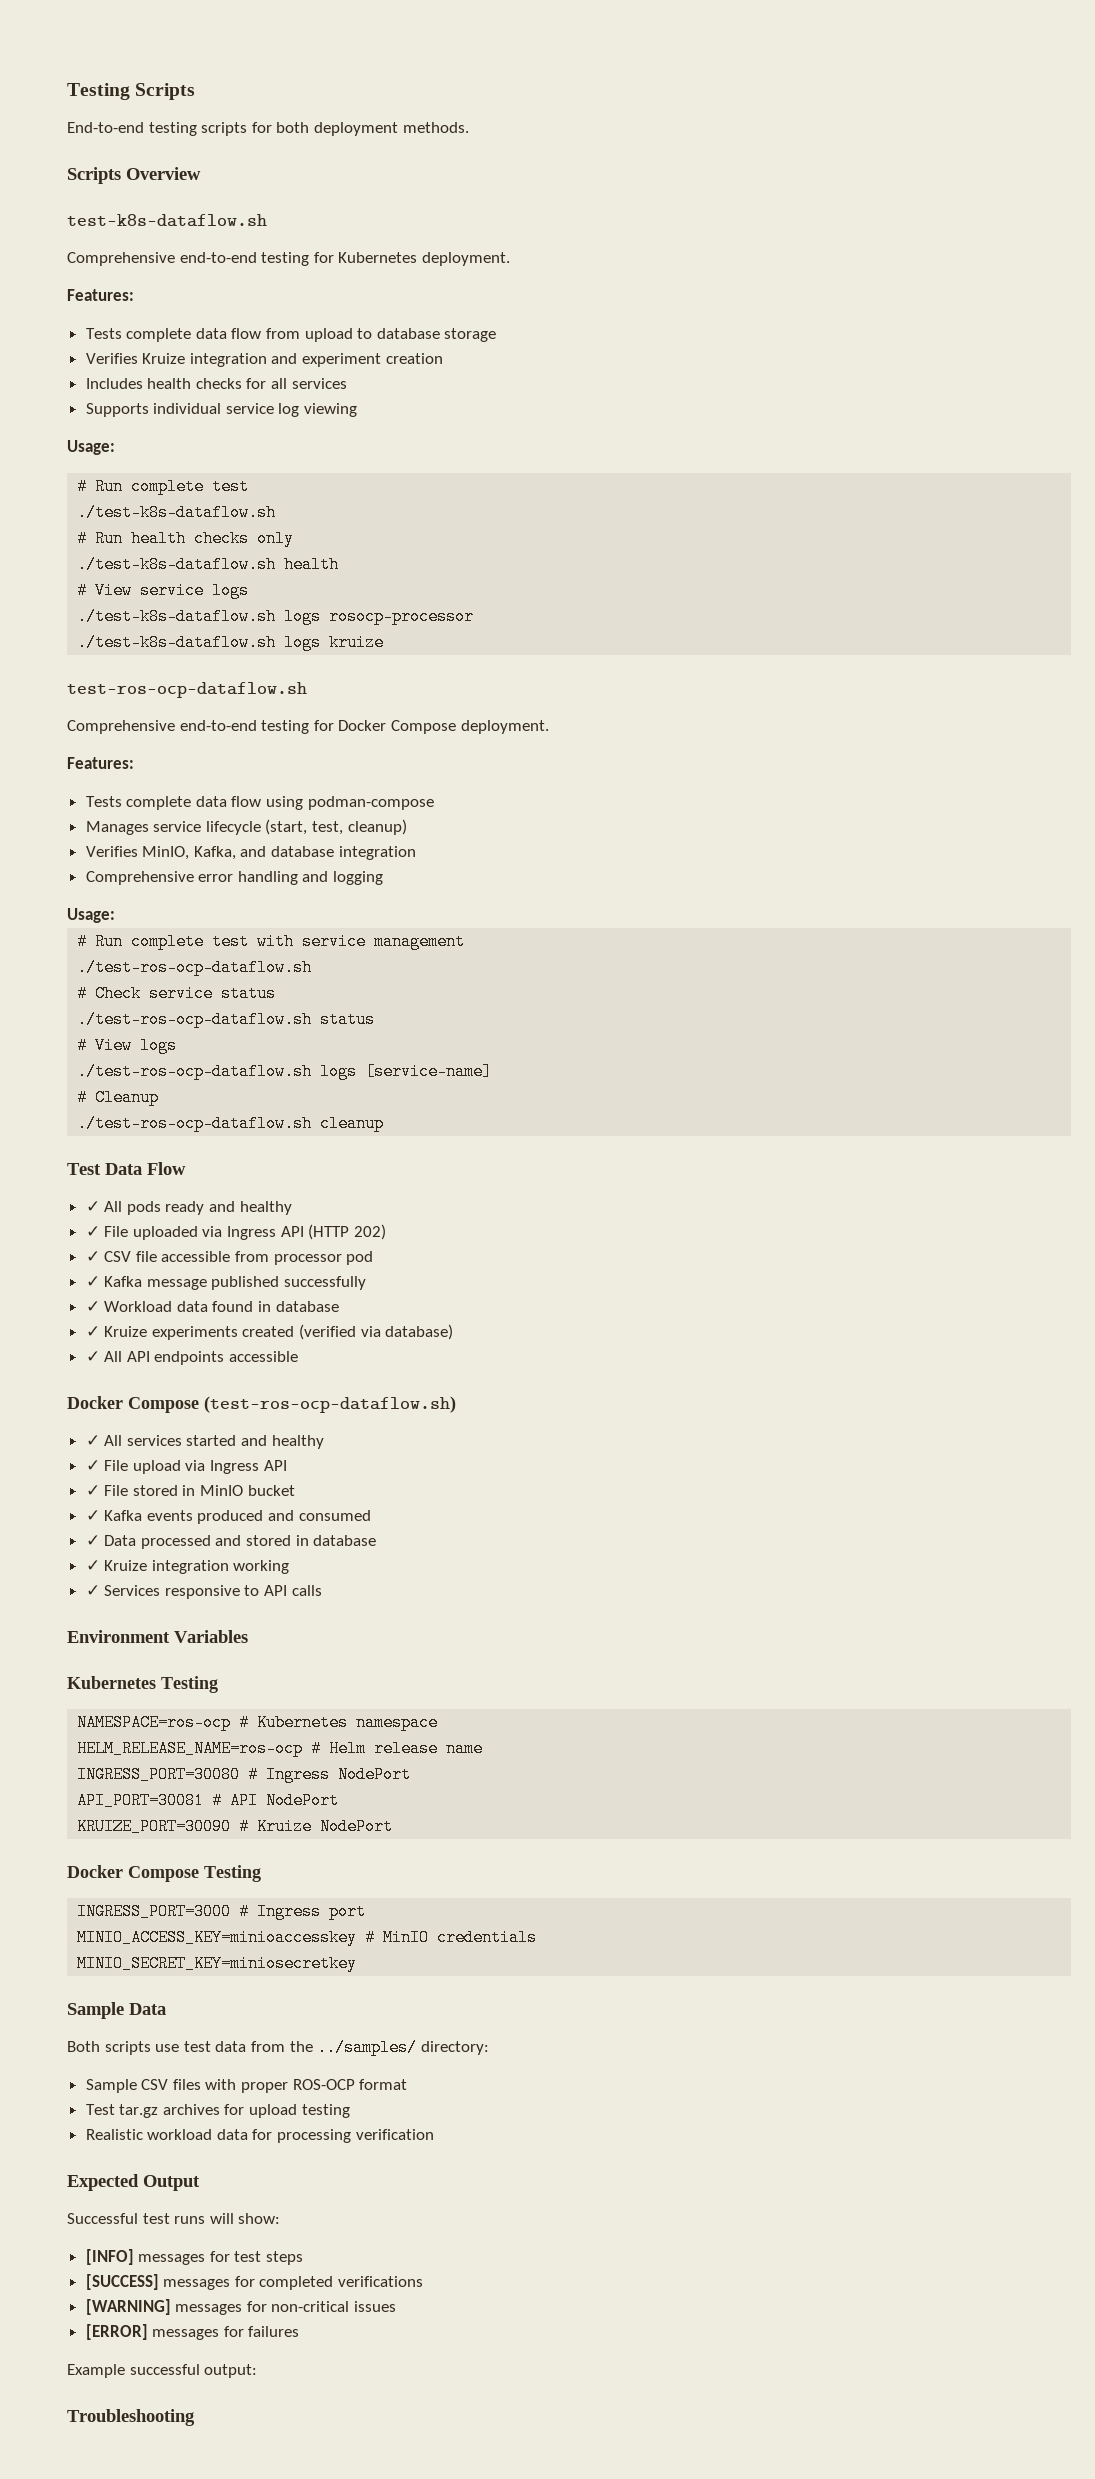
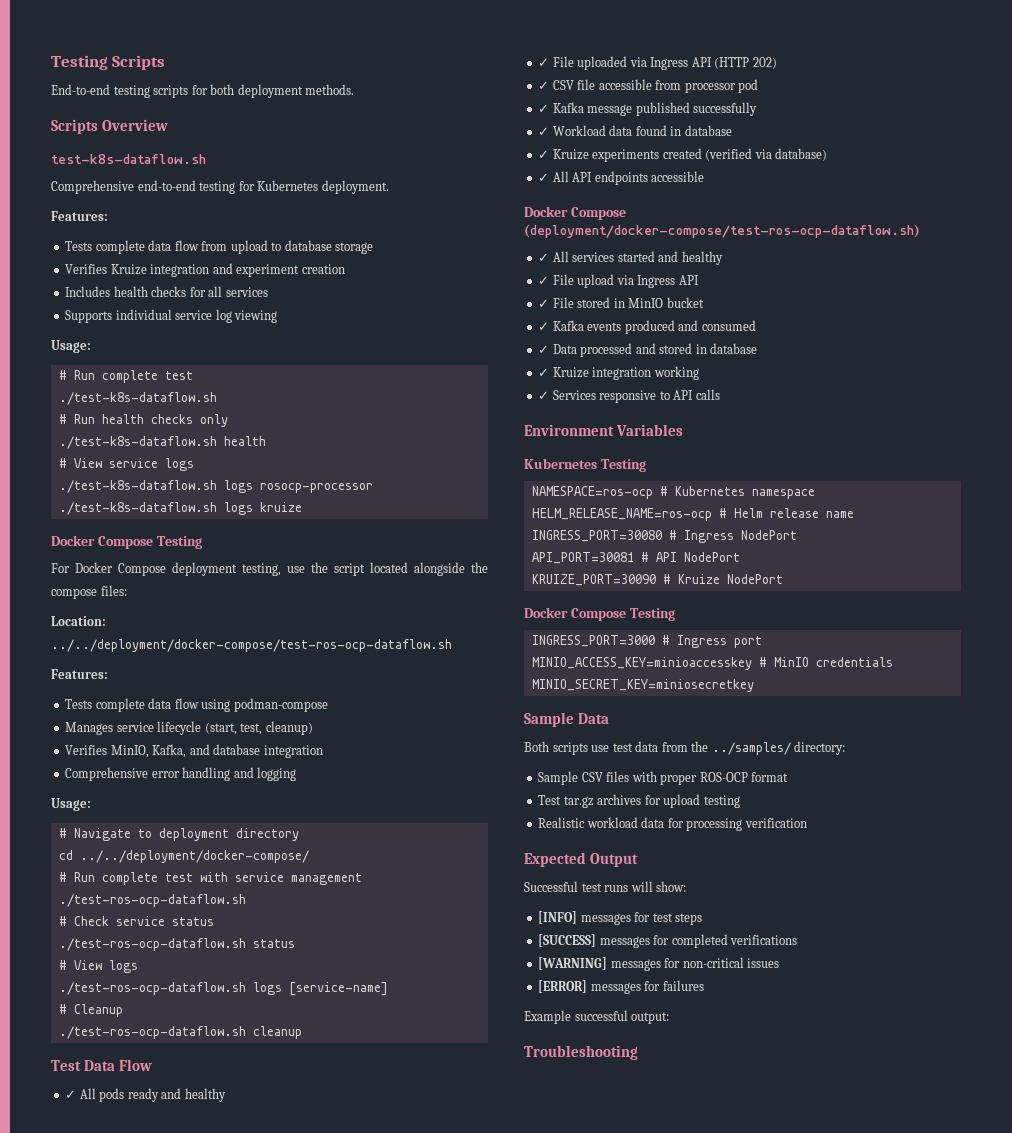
  ./test-k8s-dataflow.sh logs kruize
- test-ros-ocp-dataflow.sh
- Comprehensive end-to-end testing for Docker Compose deployment.
+ Docker Compose Testing
+ For Docker Compose deployment testing, use the script located alongside the compose files:
+ Location: ../../deployment/docker-compose/test-ros-ocp-dataflow.sh
+ # Navigate to deployment directory
+ cd ../../deployment/docker-compose/
- Docker Compose (test-ros-ocp-dataflow.sh)
+ Docker Compose (deployment/docker-compose/test-ros-ocp-dataflow.sh)

